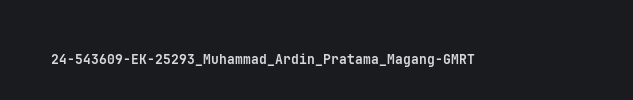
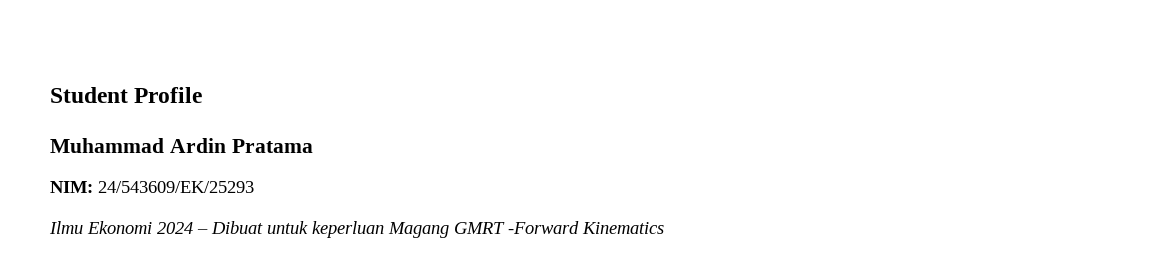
- 24-543609-EK-25293_Muhammad_Ardin_Pratama_Magang-GMRT
+ Student Profile
+ Muhammad Ardin Pratama
+ NIM: 24/543609/EK/25293
+ Ilmu Ekonomi 2024 – Dibuat untuk keperluan Magang GMRT -Forward Kinematics

